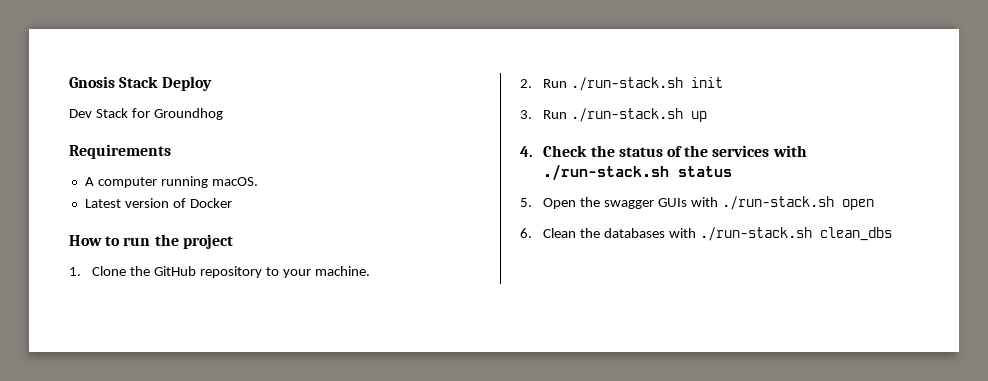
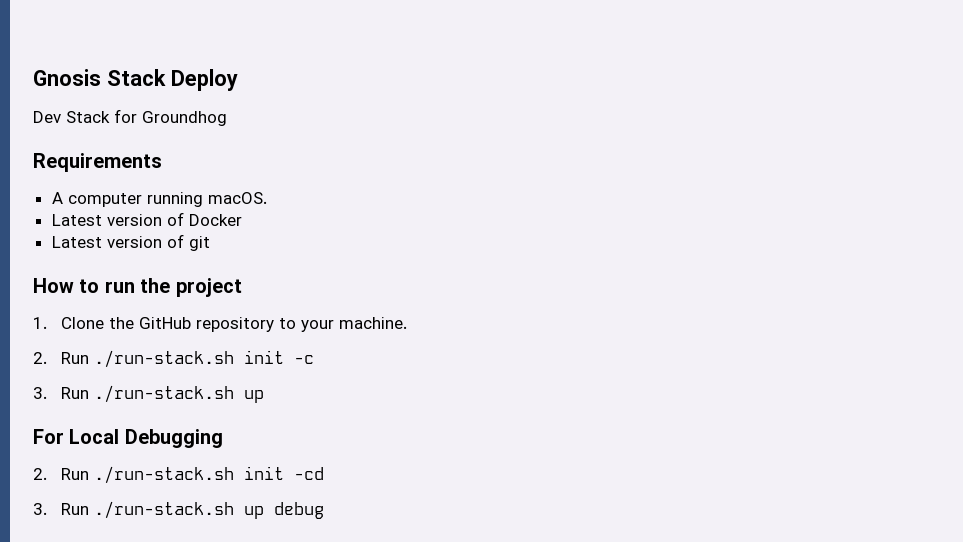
+ Latest version of git
- 2. Run ./run-stack.sh init
+ 2. Run ./run-stack.sh init -c
- 4. Check the status of the services with ./run-stack.sh status
- 5. Open the swagger GUIs with ./run-stack.sh open
- 6. Clean the databases with ./run-stack.sh clean_dbs
+ For Local Debugging
+ 2. Run ./run-stack.sh init -cd
+ 3. Run ./run-stack.sh up debug

